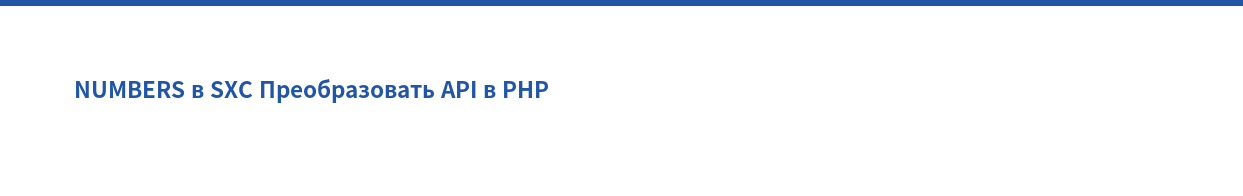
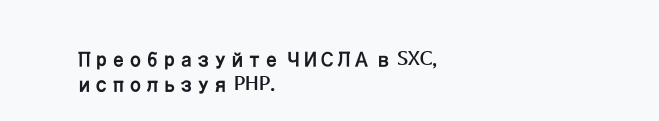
- NUMBERS в SXC Преобразовать API в PHP
+ Преобразуйте ЧИСЛА в SXC, используя PHP.

